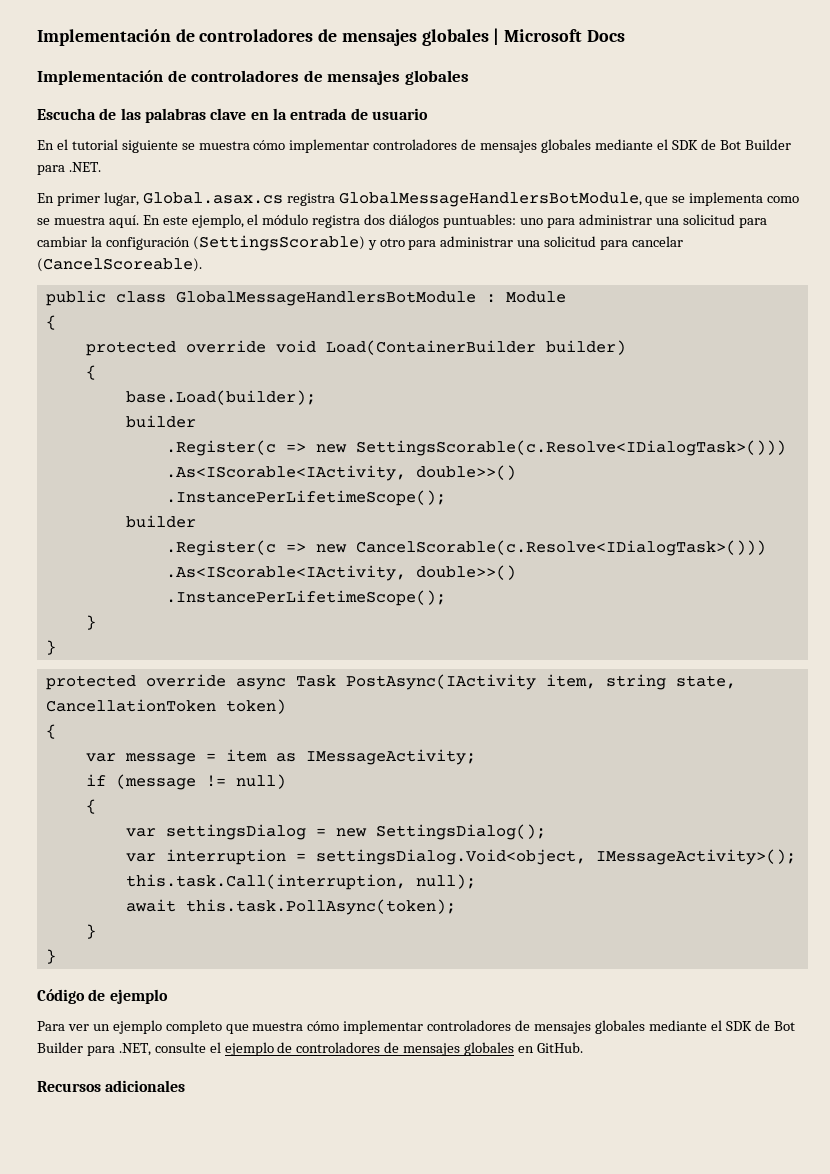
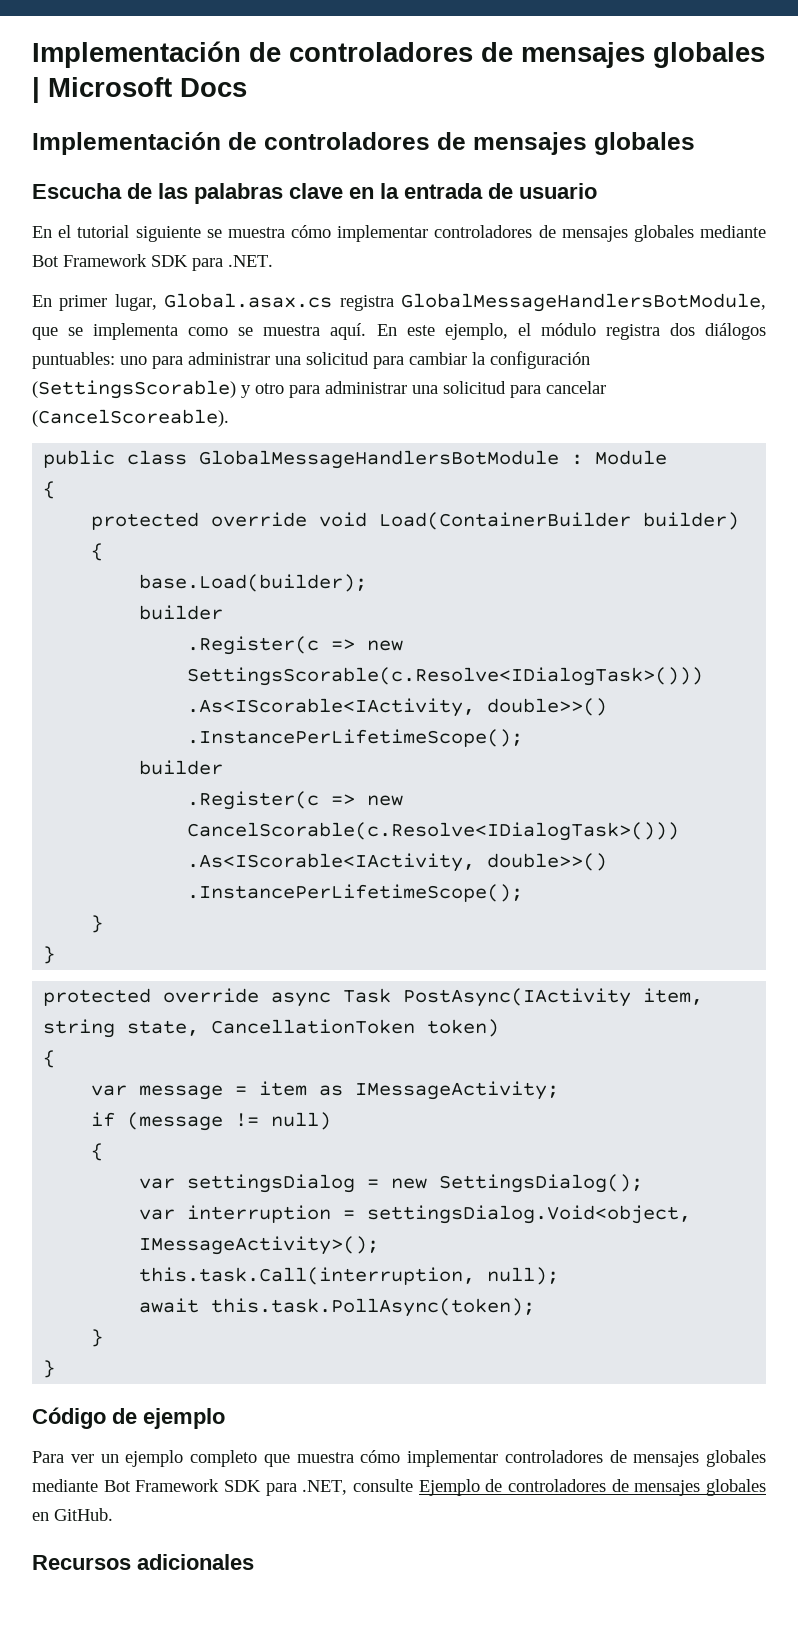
- En el tutorial siguiente se muestra cómo implementar controladores de mensajes globales mediante el SDK de Bot Builder para .NET.
+ En el tutorial siguiente se muestra cómo implementar controladores de mensajes globales mediante Bot Framework SDK para .NET.
- Para ver un ejemplo completo que muestra cómo implementar controladores de mensajes globales mediante el SDK de Bot Builder para .NET, consulte el ejemplo de controladores de mensajes globales en GitHub.
+ Para ver un ejemplo completo que muestra cómo implementar controladores de mensajes globales mediante Bot Framework SDK para .NET, consulte Ejemplo de controladores de mensajes globales en GitHub.

